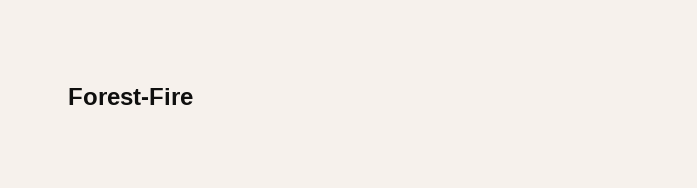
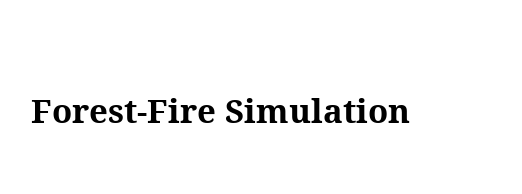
- Forest-Fire
+ Forest-Fire Simulation

